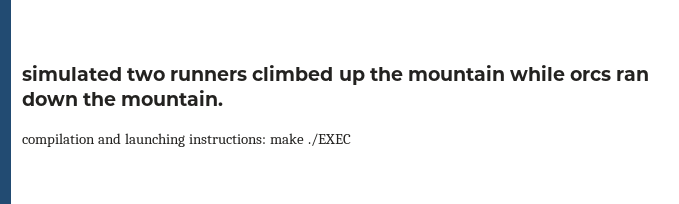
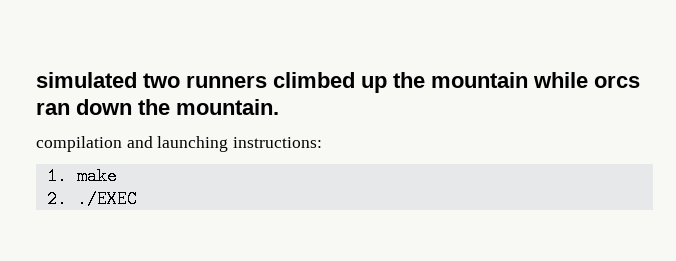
- compilation and launching instructions: make ./EXEC
+ compilation and launching instructions:
+ 1. make
+ 2. ./EXEC

